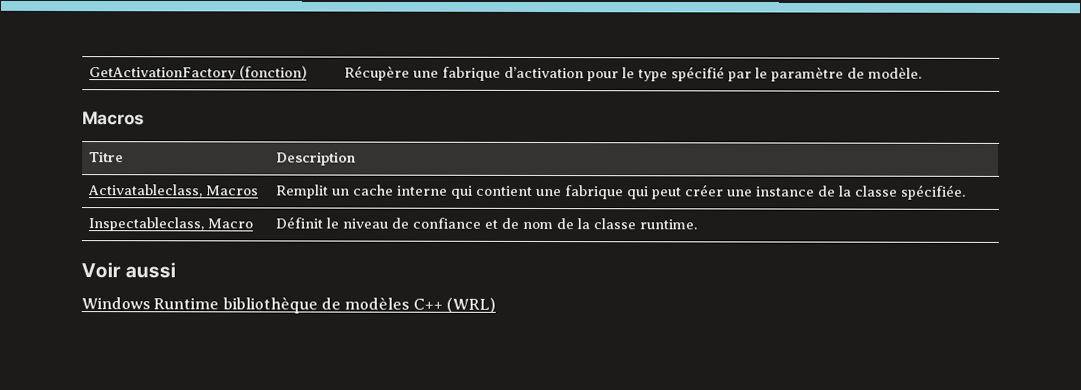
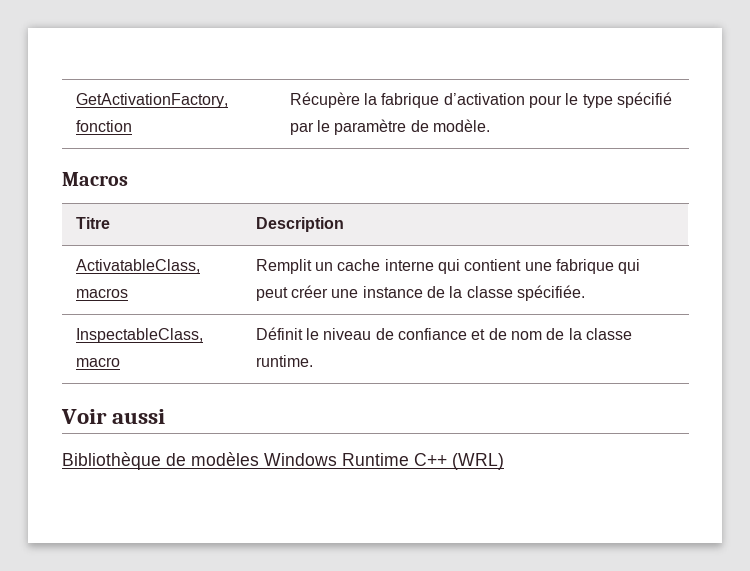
- GetActivationFactory (fonction) | Récupère une fabrique d’activation pour le type spécifié par le paramètre de modèle.
+ GetActivationFactory, fonction | Récupère la fabrique d’activation pour le type spécifié par le paramètre de modèle.
- Activatableclass, Macros | Remplit un cache interne qui contient une fabrique qui peut créer une instance de la classe spécifiée.
+ ActivatableClass, macros | Remplit un cache interne qui contient une fabrique qui peut créer une instance de la classe spécifiée.
- Inspectableclass, Macro | Définit le niveau de confiance et de nom de la classe runtime.
+ InspectableClass, macro | Définit le niveau de confiance et de nom de la classe runtime.
- Windows Runtime bibliothèque de modèles C++ (WRL)
+ Bibliothèque de modèles Windows Runtime C++ (WRL)

